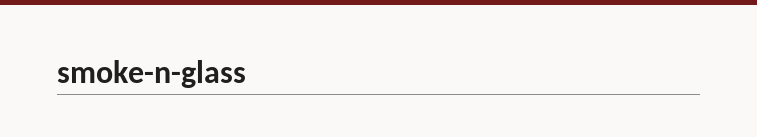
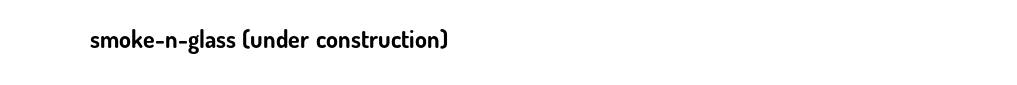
- smoke-n-glass
+ smoke-n-glass (under construction)

